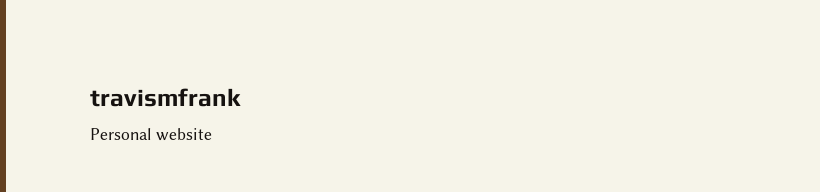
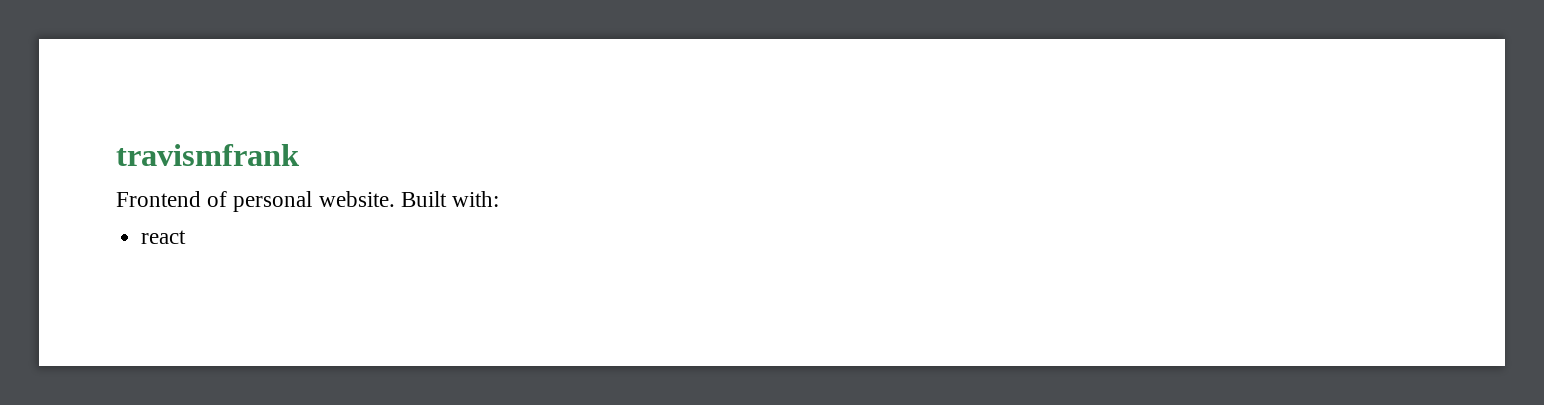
- Personal website
+ Frontend of personal website. Built with:
+ react

